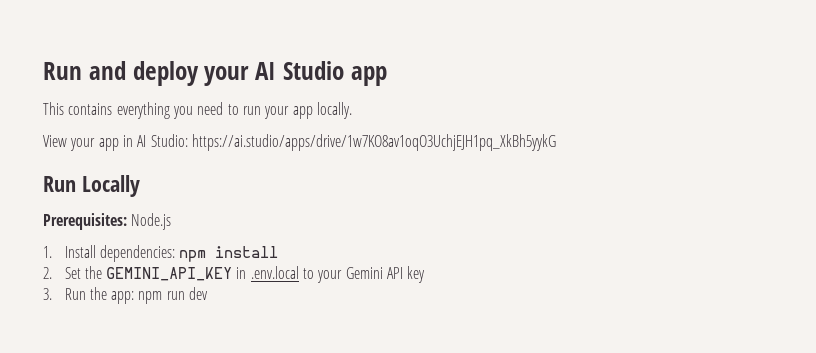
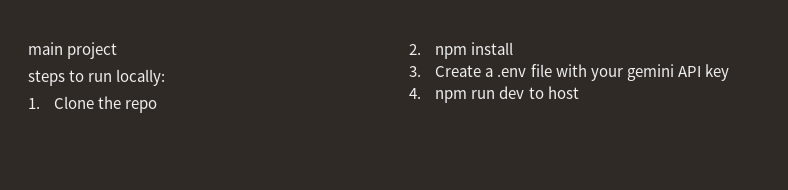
- Run and deploy your AI Studio app
- This contains everything you need to run your app locally.
- View your app in AI Studio: https://ai.studio/apps/drive/1w7KO8av1oqO3UchjEJH1pq_XkBh5yykG
- Run Locally
- Prerequisites: Node.js
- 1. Install dependencies: npm install
- 2. Set the GEMINI_API_KEY in .env.local to your Gemini API key
- 3. Run the app: npm run dev
+ main project
+ steps to run locally:
+ 1. Clone the repo
+ 2. npm install
+ 3. Create a .env file with your gemini API key
+ 4. npm run dev to host

